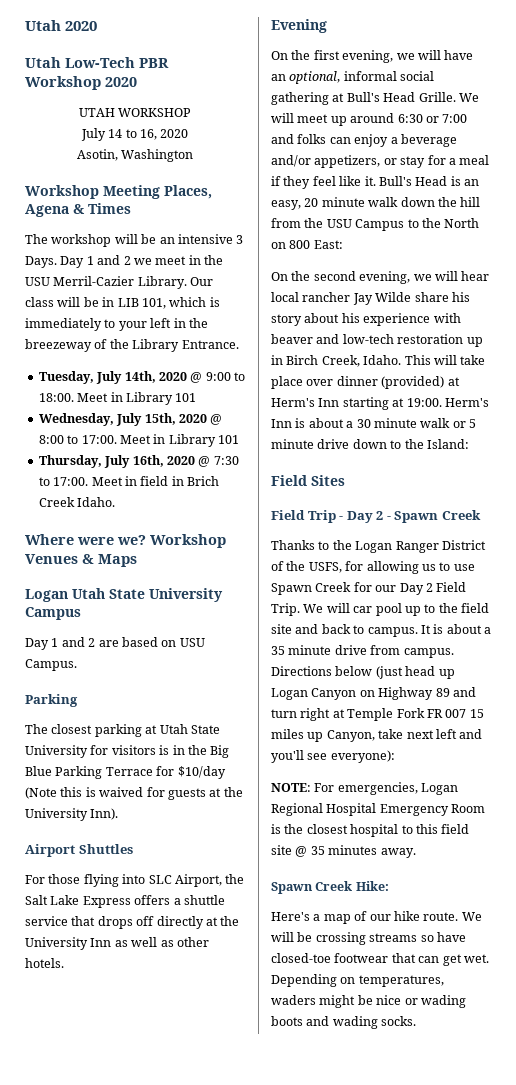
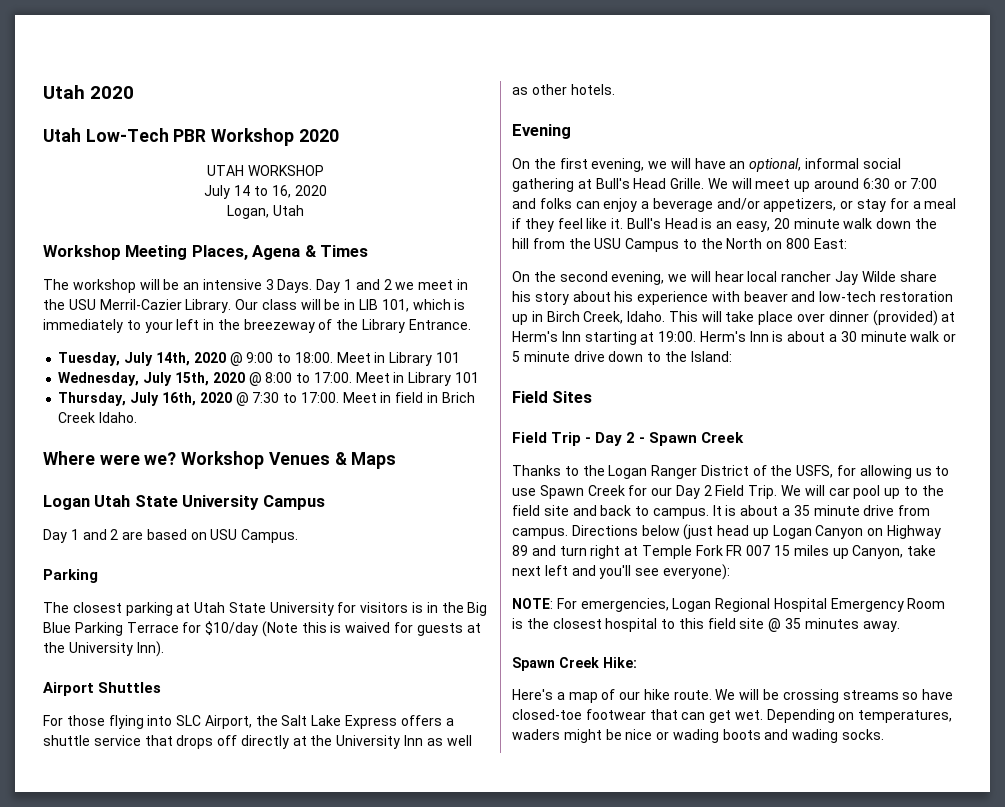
- Asotin, Washington
+ Logan, Utah

